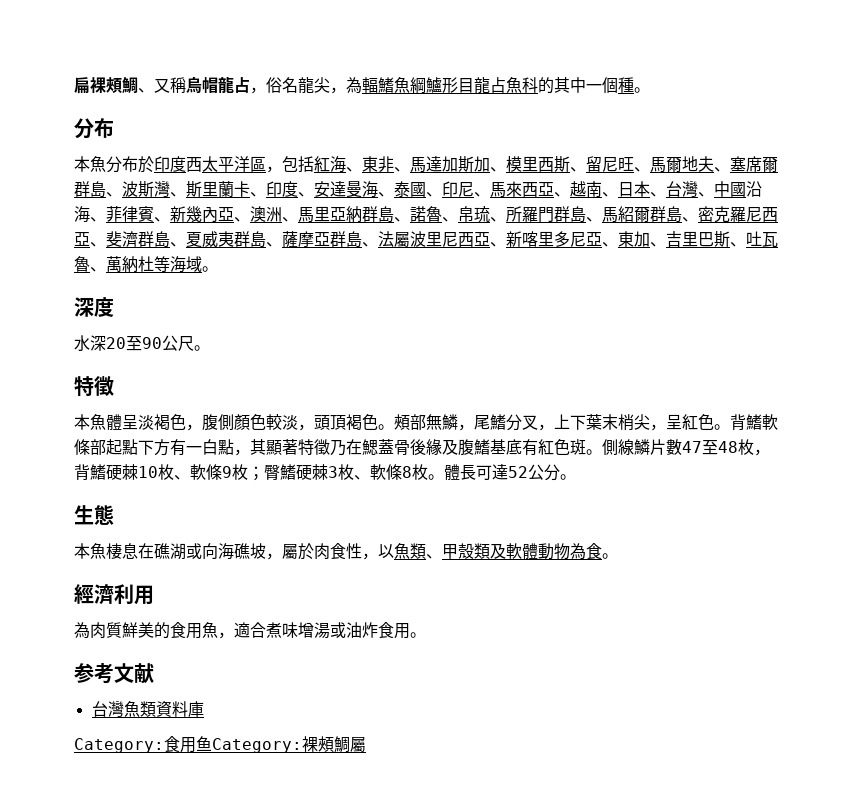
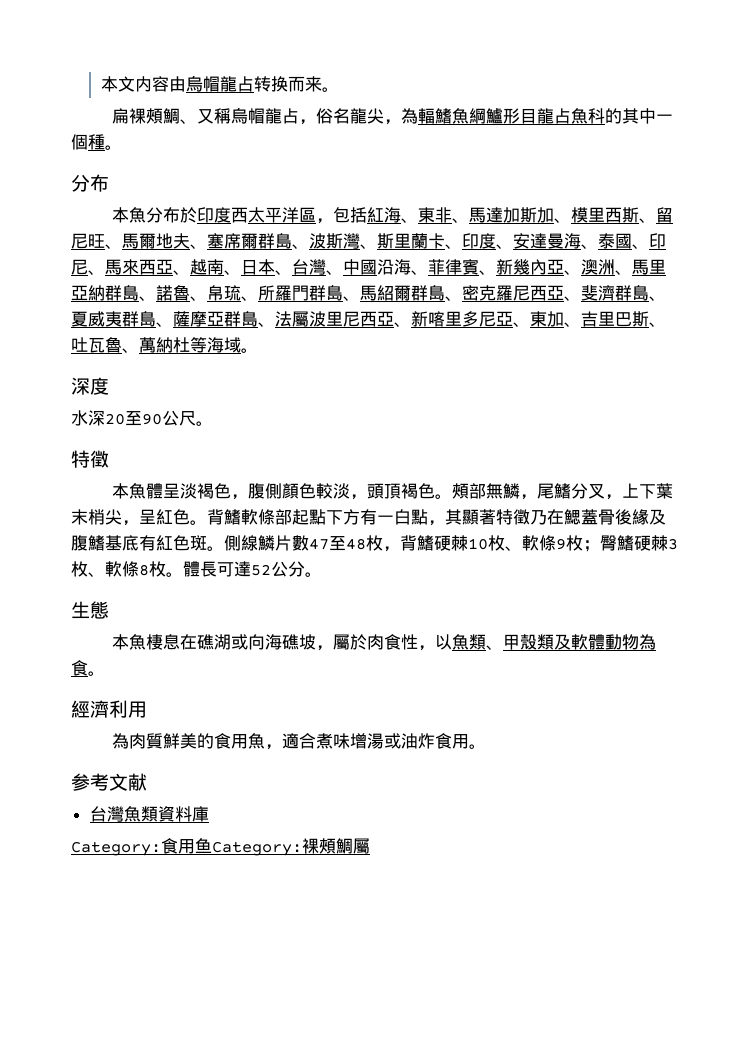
+ 本文内容由烏帽龍占转换而来。

